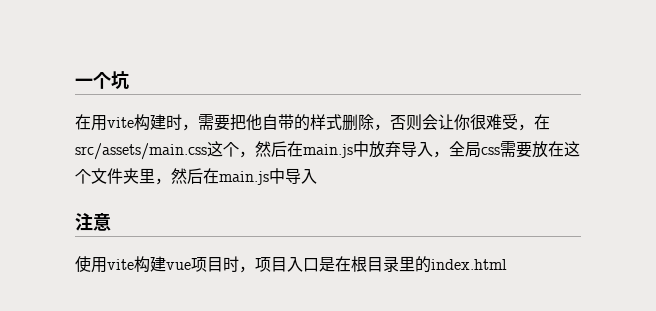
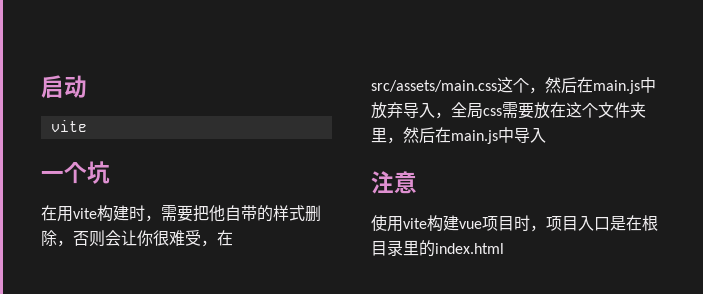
+ 启动
+ vite

